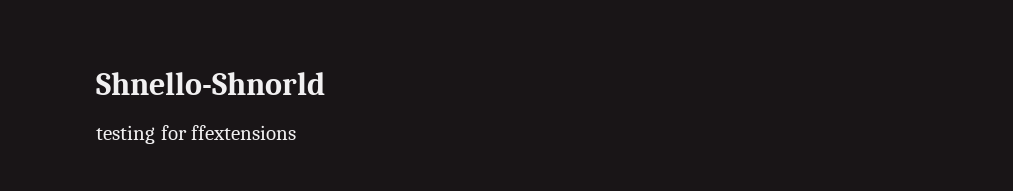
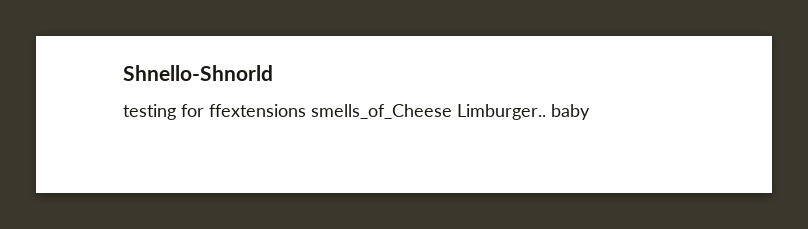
- testing for ffextensions
+ testing for ffextensions smells_of_Cheese Limburger.. baby

